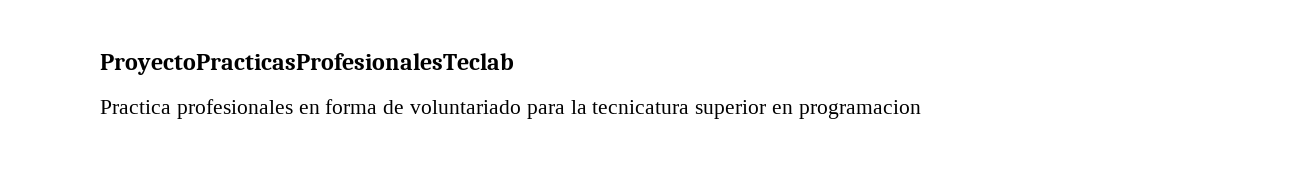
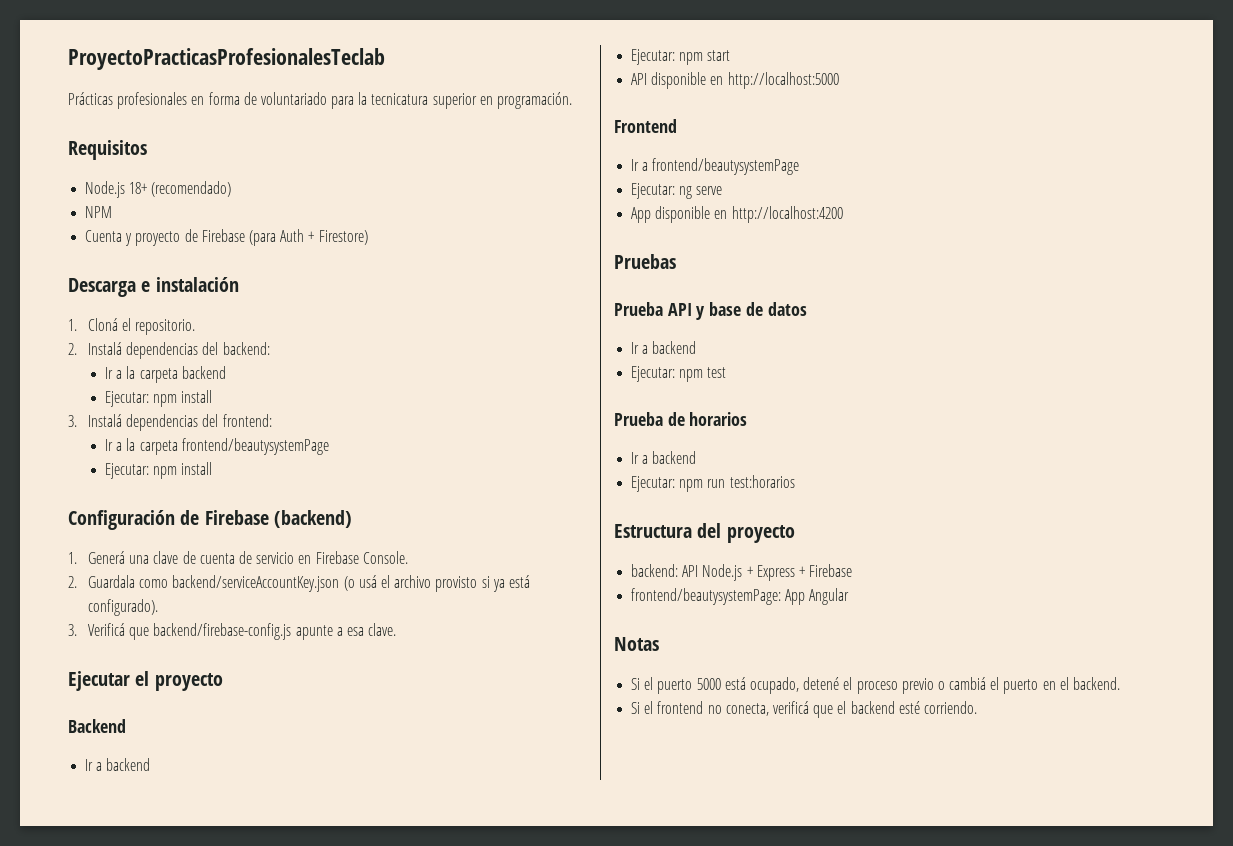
- Practica profesionales en forma de voluntariado para la tecnicatura superior en programacion
+ Prácticas profesionales en forma de voluntariado para la tecnicatura superior en programación.
+ Requisitos
+ Node.js 18+ (recomendado)
+ NPM
+ Cuenta y proyecto de Firebase (para Auth + Firestore)
+ Descarga e instalación
+ 1. Cloná el repositorio.
+ 2. Instalá dependencias del backend:
+ Ir a la carpeta backend
+ Ejecutar: npm install
+ 3. Instalá dependencias del frontend:
+ Ir a la carpeta frontend/beautysystemPage
+ Ejecutar: npm install
+ Configuración de Firebase (backend)
+ 1. Generá una clave de cuenta de servicio en Firebase Console.
+ 2. Guardala como backend/serviceAccountKey.json (o usá el archivo provisto si ya está configurado).
+ 3. Verificá que backend/firebase-config.js apunte a esa clave.
+ Ejecutar el proyecto
+ Backend
+ Ir a backend
+ Ejecutar: npm start
+ API disponible en http://localhost:5000
+ Frontend
+ Ir a frontend/beautysystemPage
+ Ejecutar: ng serve
+ App disponible en http://localhost:4200
+ Pruebas
+ Prueba API y base de datos
+ Ir a backend
+ Ejecutar: npm test
+ Prueba de horarios
+ Ir a backend
+ Ejecutar: npm run test:horarios
+ Estructura del proyecto
+ backend: API Node.js + Express + Firebase
+ frontend/beautysystemPage: App Angular
+ Notas
+ Si el puerto 5000 está ocupado, detené el proceso previo o cambiá el puerto en el backend.
+ Si el frontend no conecta, verificá que el backend esté corriendo.

